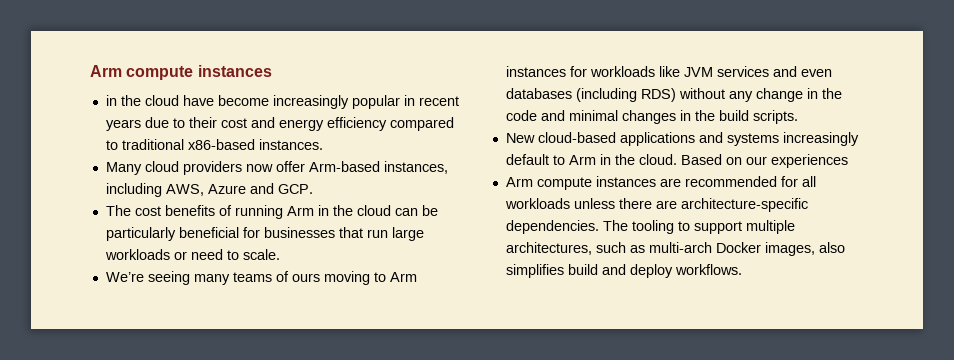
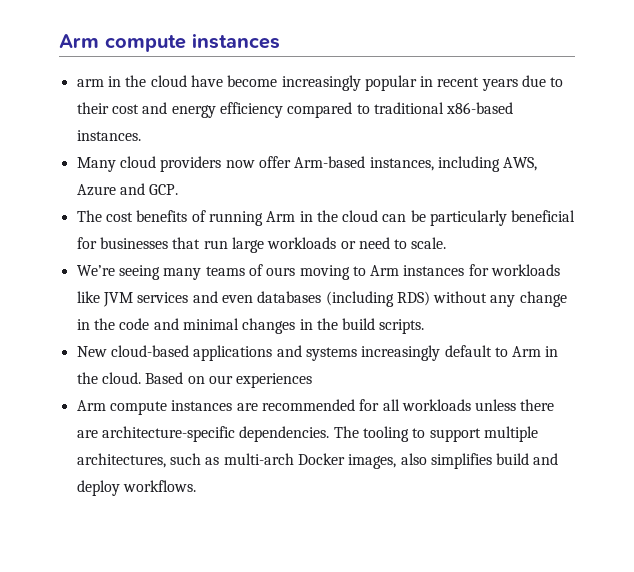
- in the cloud have become increasingly popular in recent years due to their cost and energy efficiency compared to traditional x86-based instances.
+ arm in the cloud have become increasingly popular in recent years due to their cost and energy efficiency compared to traditional x86-based instances.

